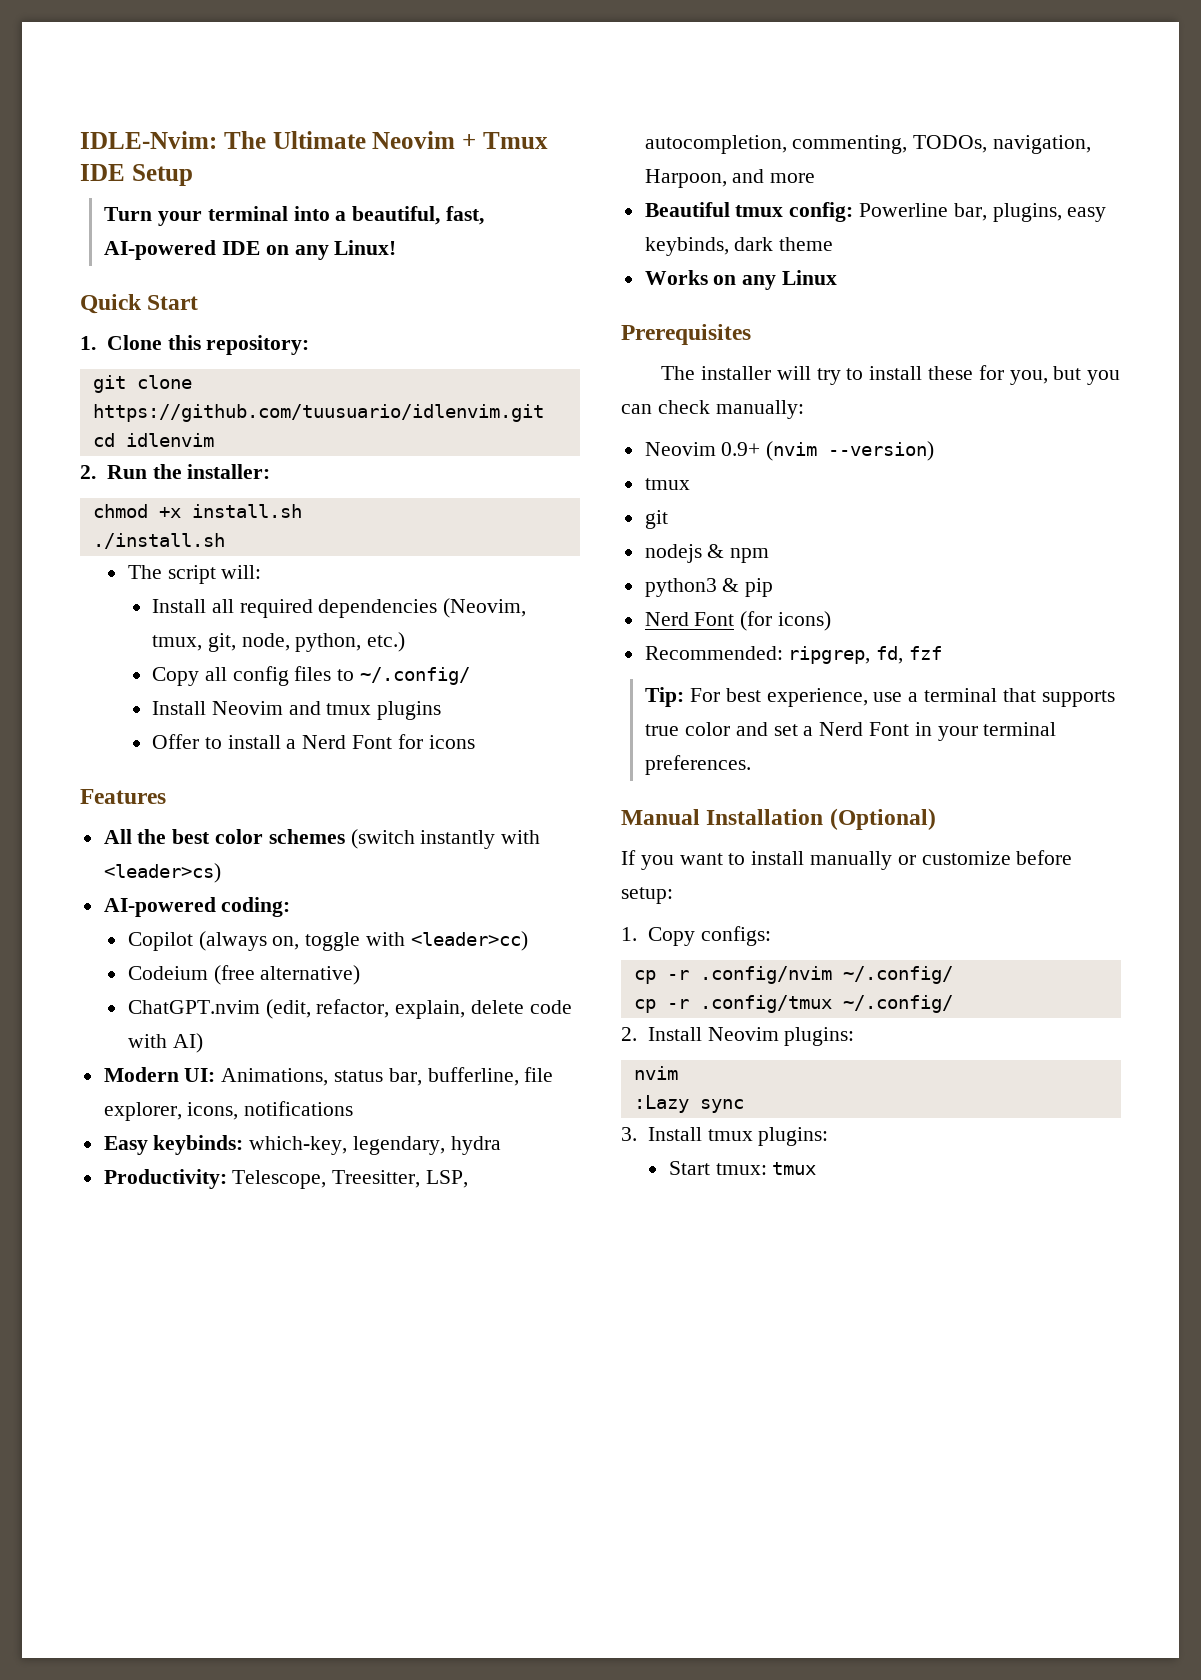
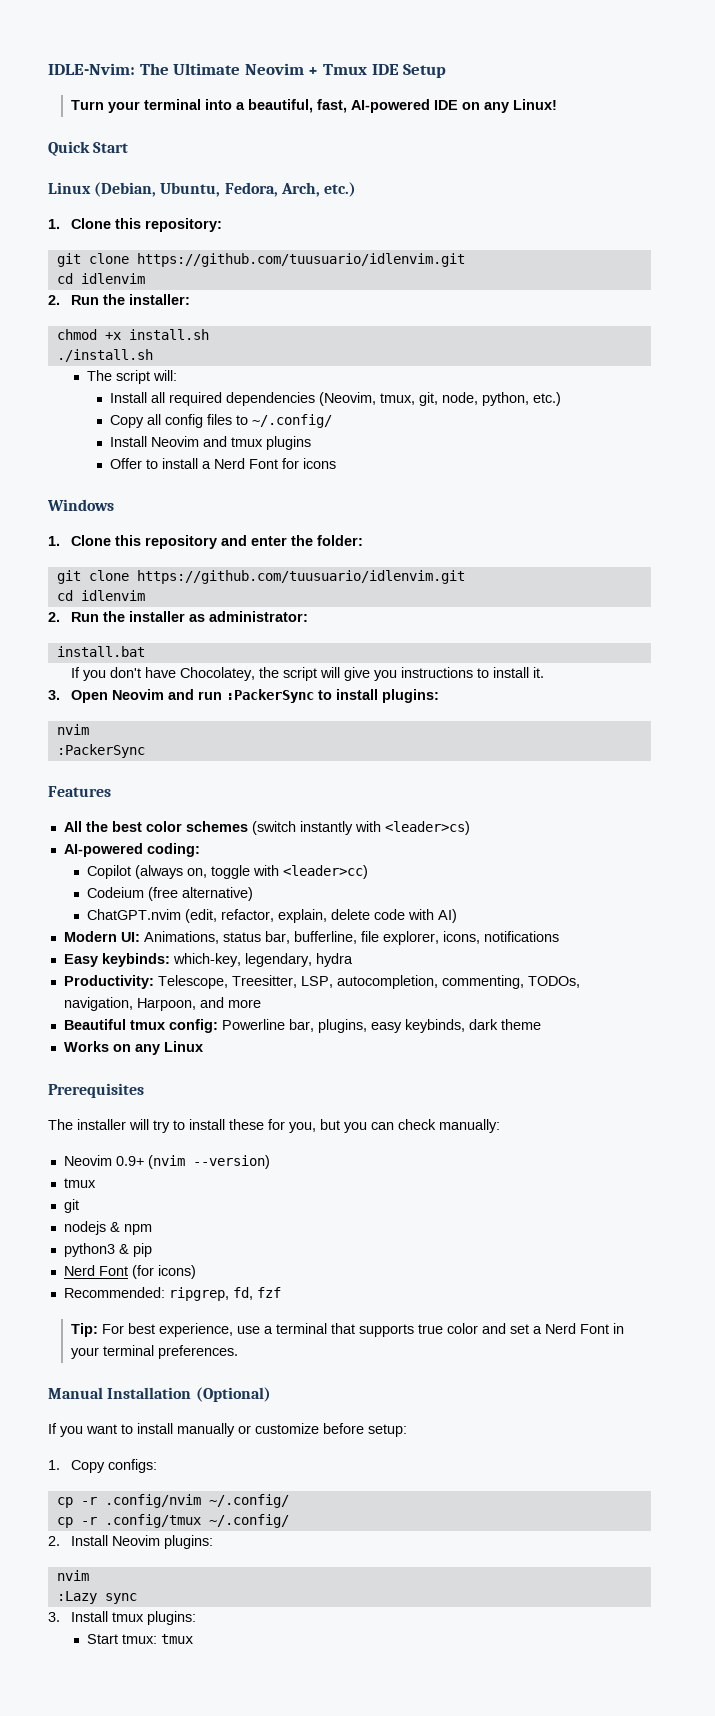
+ Linux (Debian, Ubuntu, Fedora, Arch, etc.)
+ Windows
+ 1. Clone this repository and enter the folder:
+ git clone https://github.com/tuusuario/idlenvim.git
+ cd idlenvim
+ 2. Run the installer as administrator:
+ install.bat
+ If you don't have Chocolatey, the script will give you instructions to install it.
+ 3. Open Neovim and run :PackerSync to install plugins:
+ nvim
+ :PackerSync

